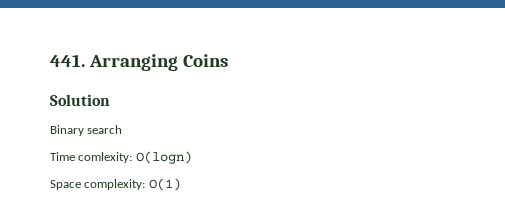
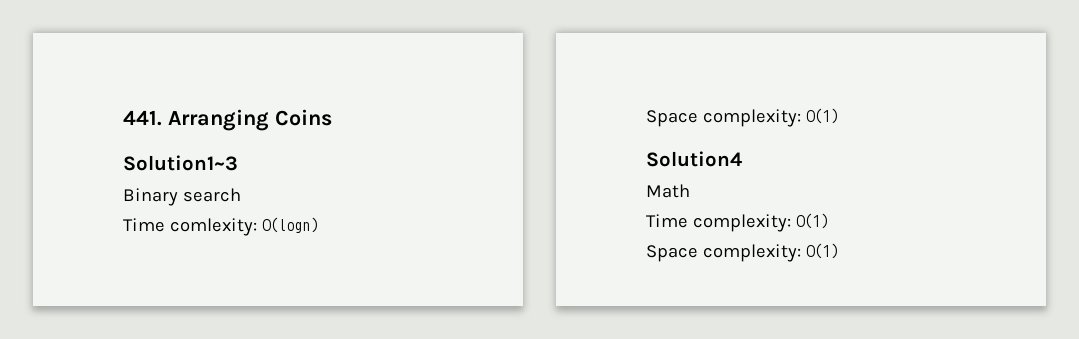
- Solution
+ Solution1~3
+ Solution4
+ Math
+ Time complexity: O(1)
+ Space complexity: O(1)

